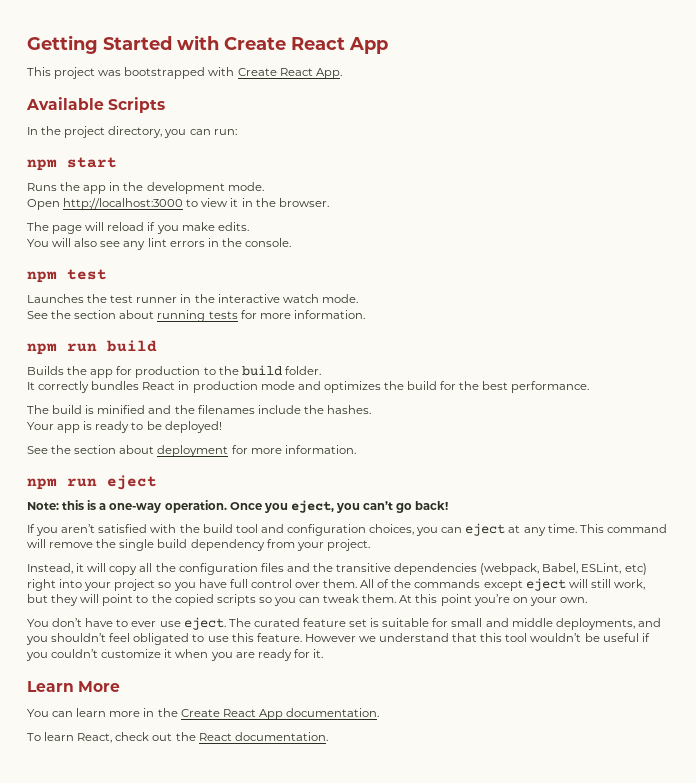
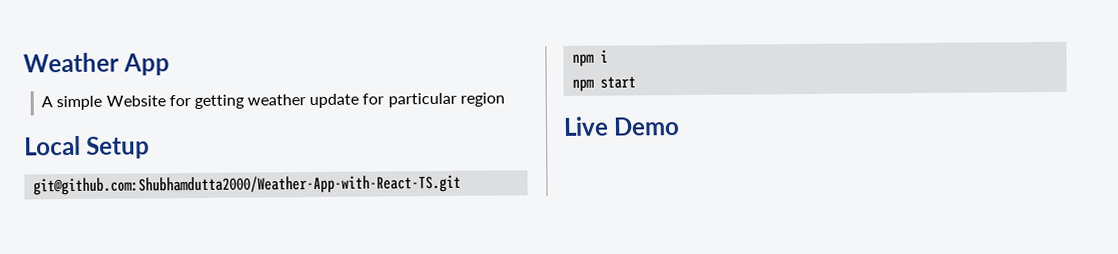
- Getting Started with Create React App
- This project was bootstrapped with Create React App.
- Available Scripts
- In the project directory, you can run:
+ Weather App
+ A simple Website for getting weather update for particular region
+ Local Setup
+ git@github.com:Shubhamdutta2000/Weather-App-with-React-TS.git
+ npm i
  npm start
- Runs the app in the development mode.
- Open http://localhost:3000 to view it in the browser.
- The page will reload if you make edits.
- You will also see any lint errors in the console.
- npm test
- Launches the test runner in the interactive watch mode.
- See the section about running tests for more information.
- npm run build
- Builds the app for production to the build folder.
- It correctly bundles React in production mode and optimizes the build for the best performance.
- The build is minified and the filenames include the hashes.
- Your app is ready to be deployed!
- See the section about deployment for more information.
- npm run eject
- Note: this is a one-way operation. Once you eject, you can’t go back!
- If you aren’t satisfied with the build tool and configuration choices, you can eject at any time. This command will remove the single build dependency from your project.
- Instead, it will copy all the configuration files and the transitive dependencies (webpack, Babel, ESLint, etc) right into your project so you have full control over them. All of the commands except eject will still work, but they will point to the copied scripts so you can tweak them. At this point you’re on your own.
- You don’t have to ever use eject. The curated feature set is suitable for small and middle deployments, and you shouldn’t feel obligated to use this feature. However we understand that this tool wouldn’t be useful if you couldn’t customize it when you are ready for it.
- Learn More
- You can learn more in the Create React App documentation.
- To learn React, check out the React documentation.
+ Live Demo

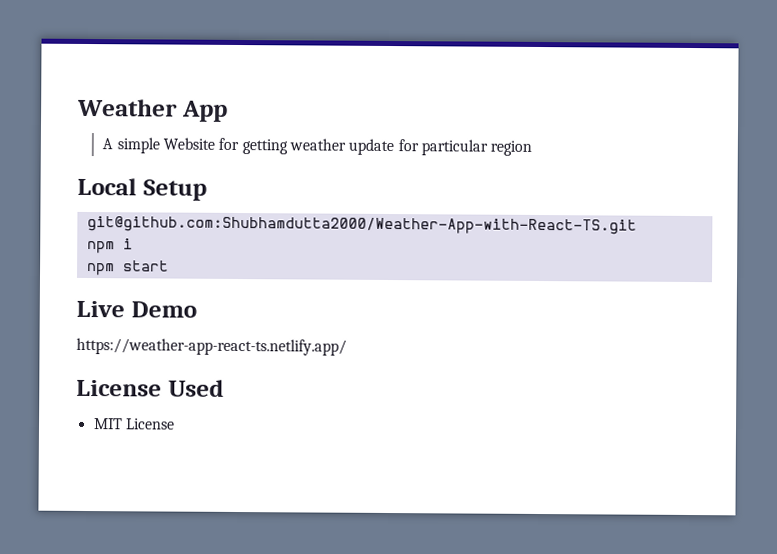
+ https://weather-app-react-ts.netlify.app/
+ License Used
+ MIT License

